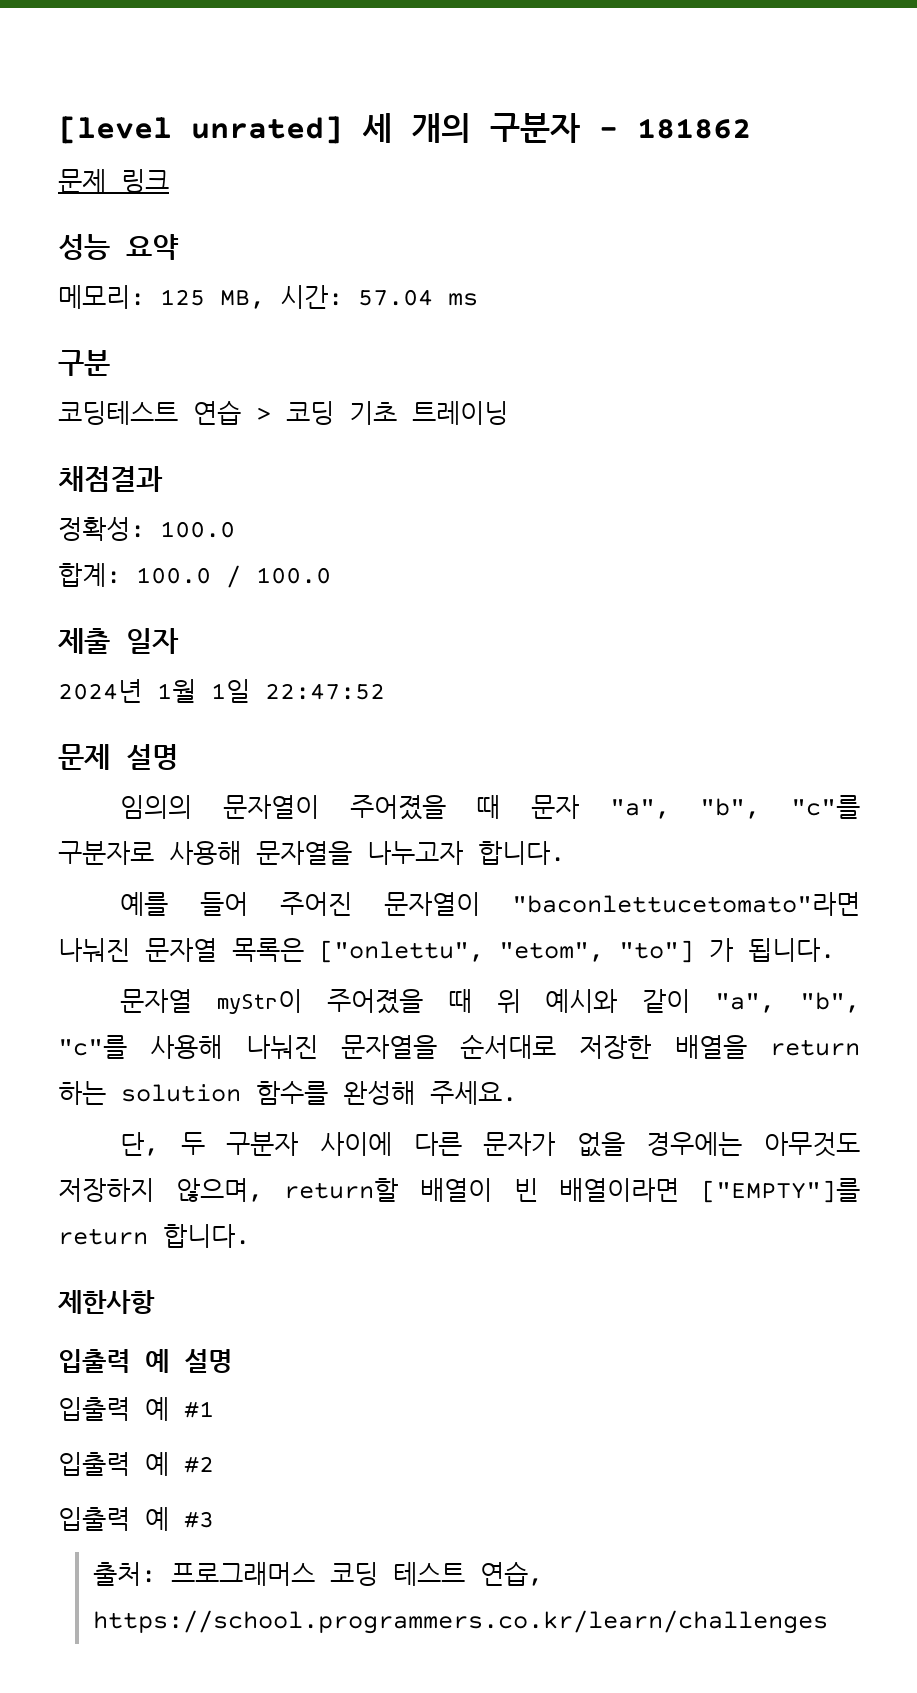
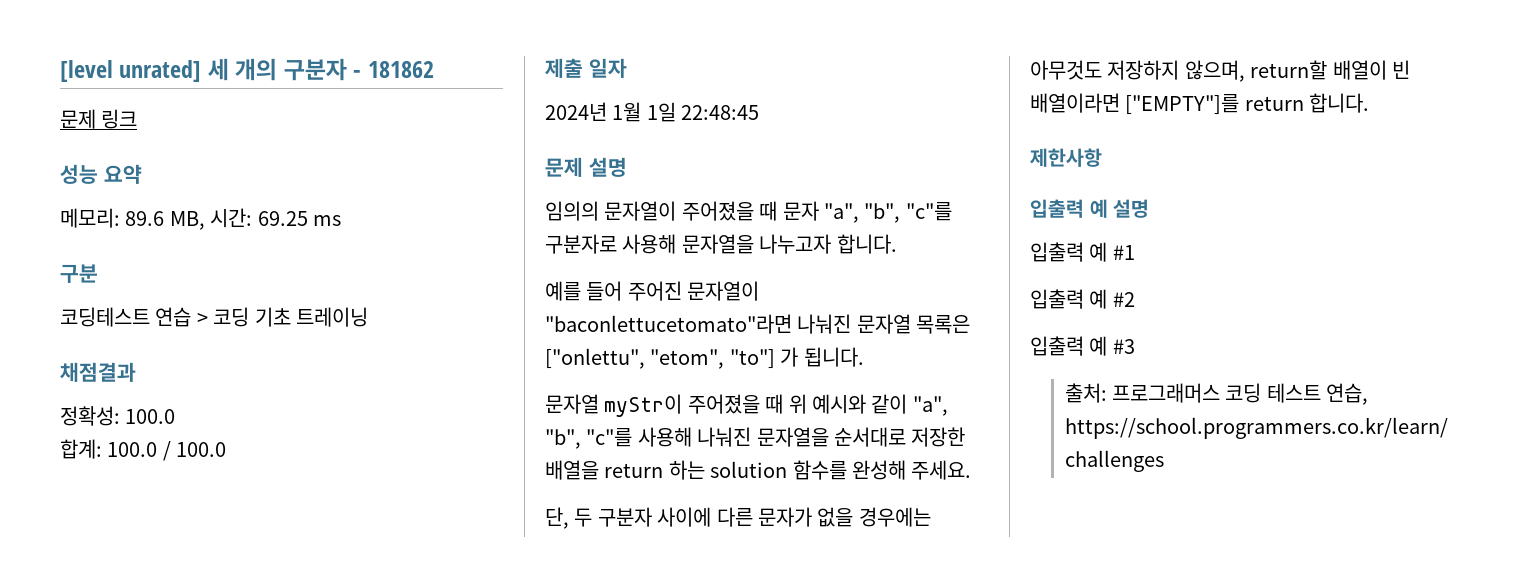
- 메모리: 125 MB, 시간: 57.04 ms
+ 메모리: 89.6 MB, 시간: 69.25 ms
- 2024년 1월 1일 22:47:52
+ 2024년 1월 1일 22:48:45

